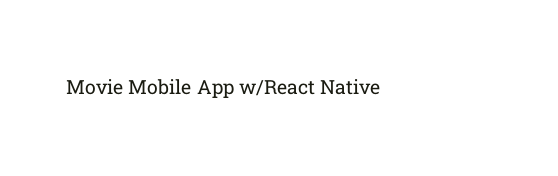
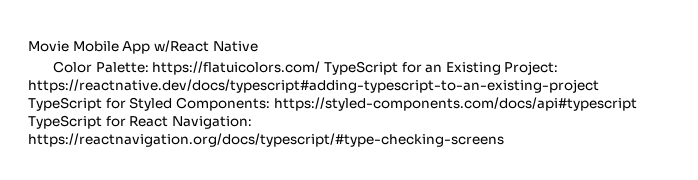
+ Color Palette: https://flatuicolors.com/ TypeScript for an Existing Project: https://reactnative.dev/docs/typescript#adding-typescript-to-an-existing-project TypeScript for Styled Components: https://styled-components.com/docs/api#typescript TypeScript for React Navigation: https://reactnavigation.org/docs/typescript/#type-checking-screens

